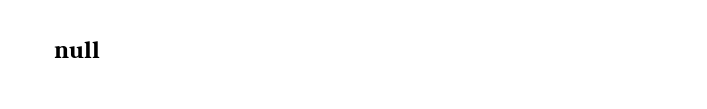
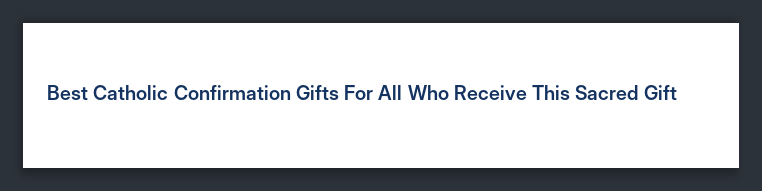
- null
+ Best Catholic Confirmation Gifts For All Who Receive This Sacred Gift

